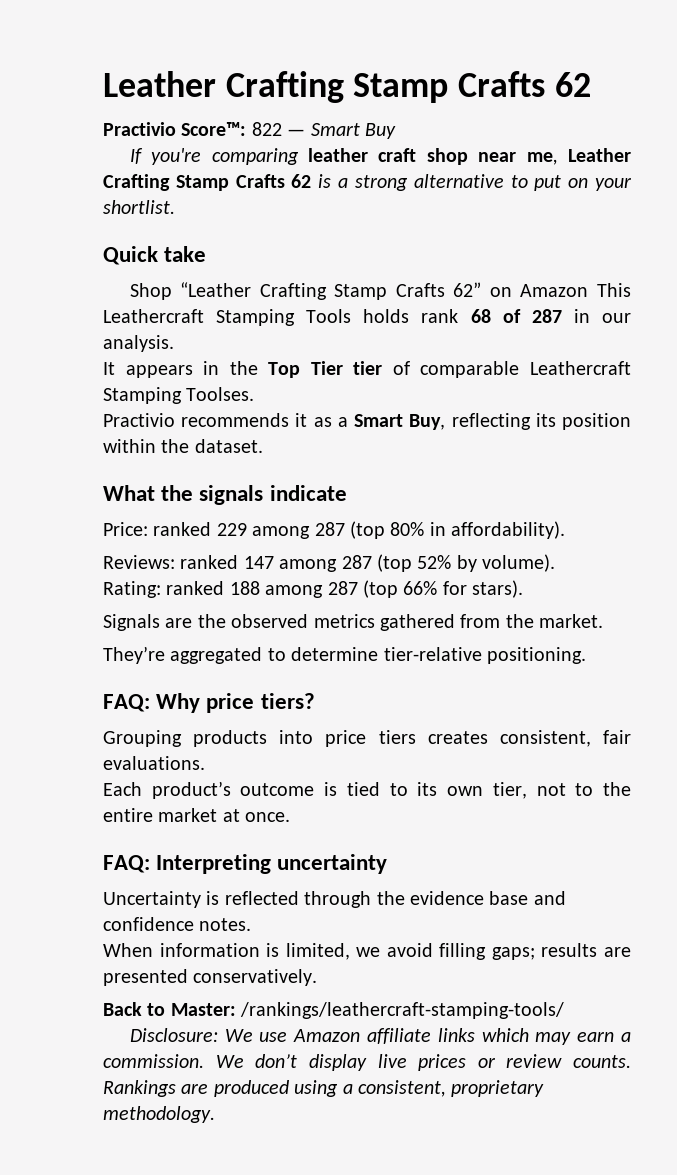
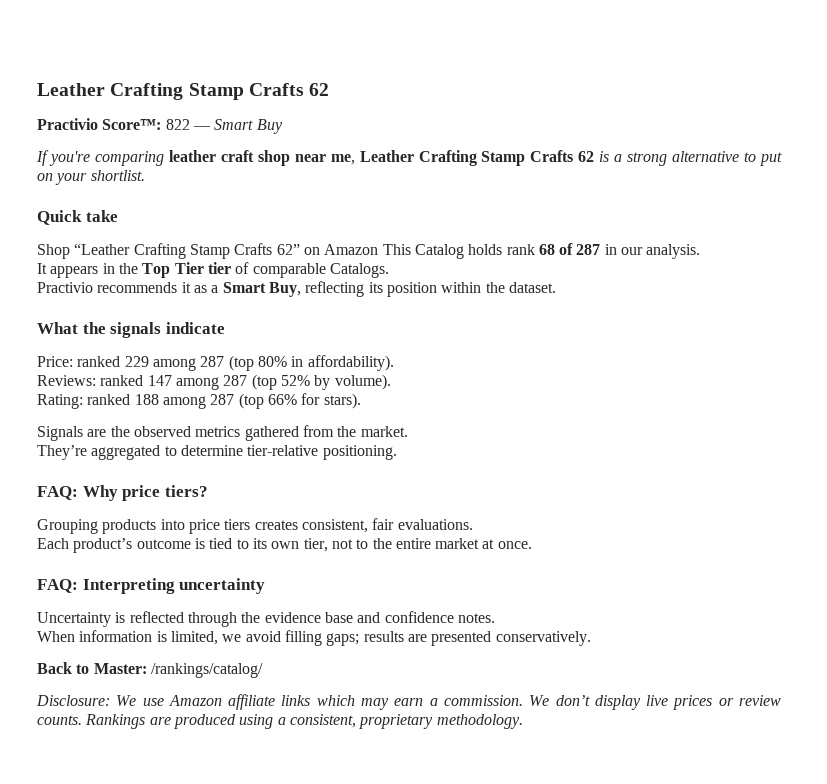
- Shop “Leather Crafting Stamp Crafts 62” on Amazon This Leathercraft Stamping Tools holds rank 68 of 287 in our analysis.
+ Shop “Leather Crafting Stamp Crafts 62” on Amazon This Catalog holds rank 68 of 287 in our analysis.
- It appears in the Top Tier tier of comparable Leathercraft Stamping Toolses.
+ It appears in the Top Tier tier of comparable Catalogs.
- Back to Master: /rankings/leathercraft-stamping-tools/
+ Back to Master: /rankings/catalog/

